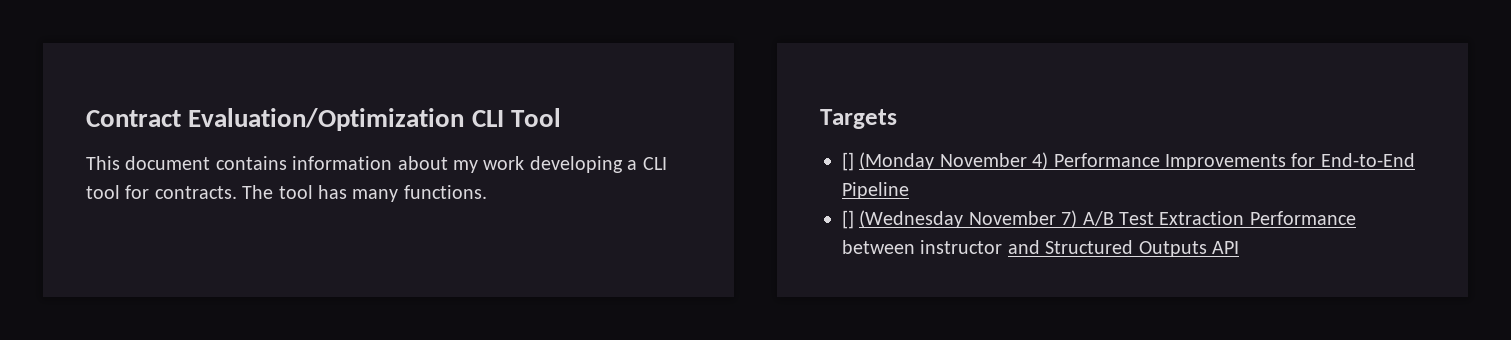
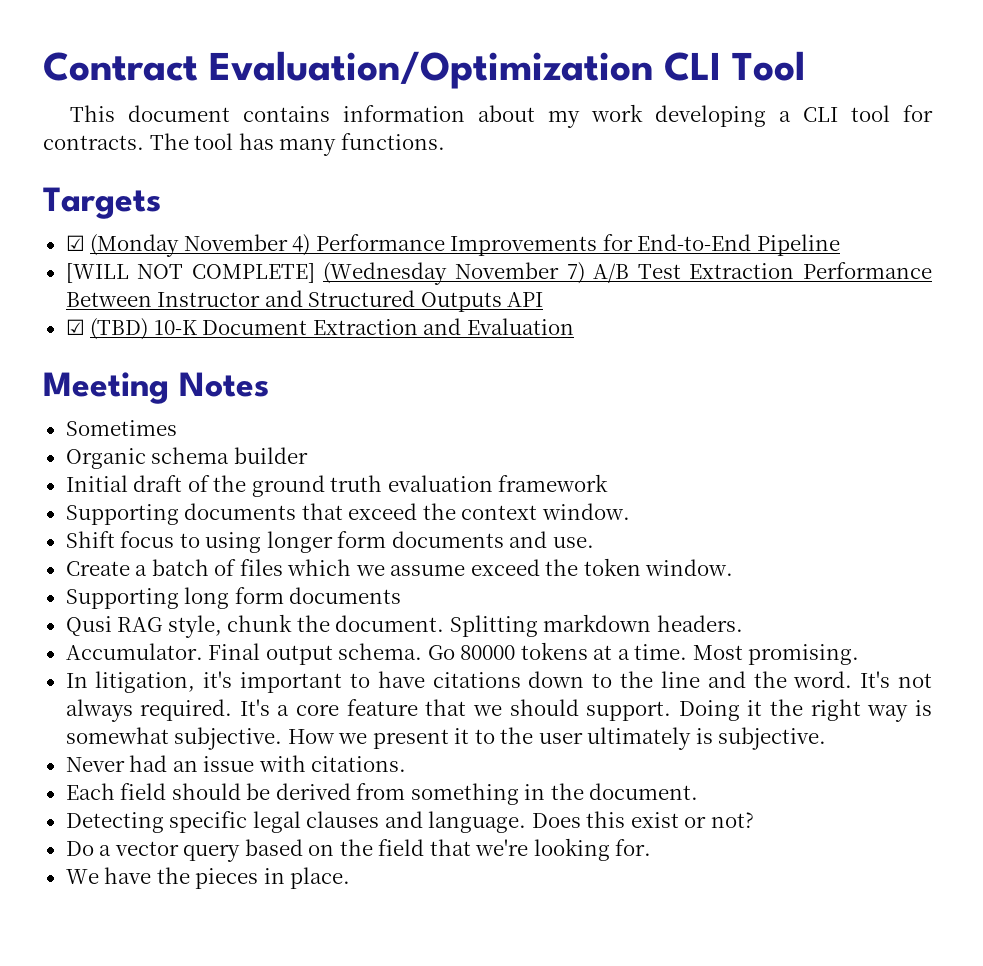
- [] (Monday November 4) Performance Improvements for End-to-End Pipeline
+ ☑ (Monday November 4) Performance Improvements for End-to-End Pipeline
- [] (Wednesday November 7) A/B Test Extraction Performance between instructor and Structured Outputs API
+ [WILL NOT COMPLETE] (Wednesday November 7) A/B Test Extraction Performance Between Instructor and Structured Outputs API
+ ☑ (TBD) 10-K Document Extraction and Evaluation
+ Meeting Notes
+ Sometimes
+ Organic schema builder
+ Initial draft of the ground truth evaluation framework
+ Supporting documents that exceed the context window.
+ Shift focus to using longer form documents and use.
+ Create a batch of files which we assume exceed the token window.
+ Supporting long form documents
+ Qusi RAG style, chunk the document. Splitting markdown headers.
+ Accumulator. Final output schema. Go 80000 tokens at a time. Most promising.
+ In litigation, it's important to have citations down to the line and the word. It's not always required. It's a core feature that we should support. Doing it the right way is somewhat subjective. How we present it to the user ultimately is subjective.
+ Never had an issue with citations.
+ Each field should be derived from something in the document.
+ Detecting specific legal clauses and language. Does this exist or not?
+ Do a vector query based on the field that we're looking for.
+ We have the pieces in place.

